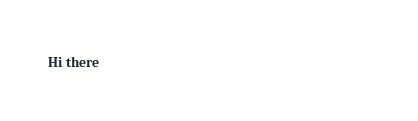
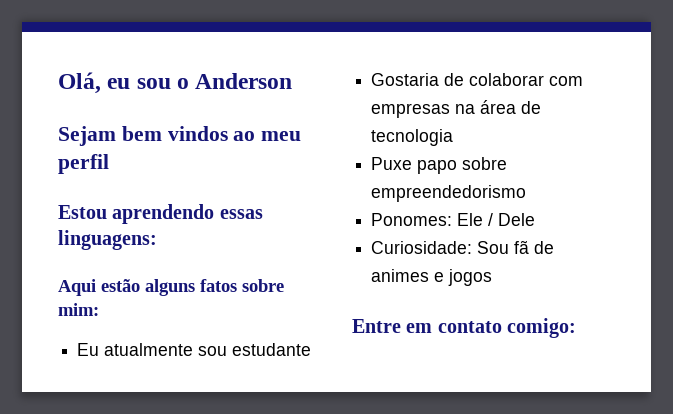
- Hi there
+ Olá, eu sou o Anderson
+ Sejam bem vindos ao meu perfil
+ Estou aprendendo essas linguagens:
+ Aqui estão alguns fatos sobre mim:
+ Eu atualmente sou estudante
+ Gostaria de colaborar com empresas na área de tecnologia
+ Puxe papo sobre empreendedorismo
+ Ponomes: Ele / Dele
+ Curiosidade: Sou fã de animes e jogos
+ Entre em contato comigo:

